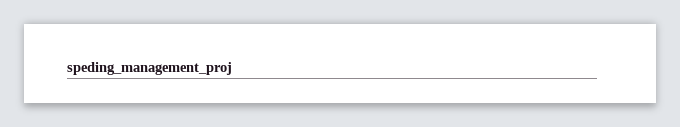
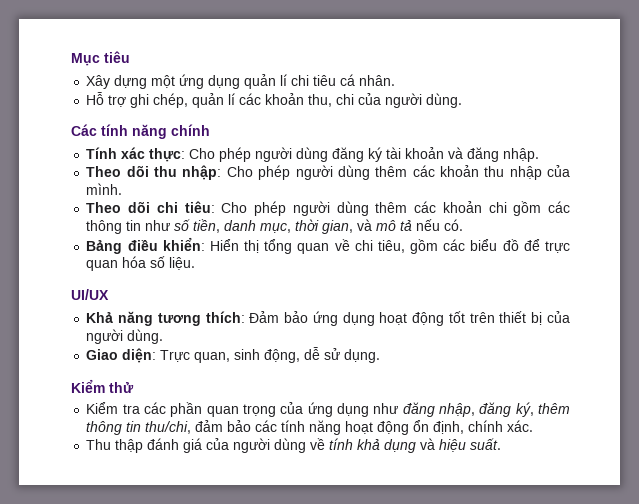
- speding_management_proj
+ Mục tiêu
+ Xây dựng một ứng dụng quản lí chi tiêu cá nhân.
+ Hỗ trợ ghi chép, quản lí các khoản thu, chi của người dùng.
+ Các tính năng chính
+ Tính xác thực: Cho phép người dùng đăng ký tài khoản và đăng nhập.
+ Theo dõi thu nhập: Cho phép người dùng thêm các khoản thu nhập của mình.
+ Theo dõi chi tiêu: Cho phép người dùng thêm các khoản chi gồm các thông tin như số tiền, danh mục, thời gian, và mô tả nếu có.
+ Bảng điều khiển: Hiển thị tổng quan về chi tiêu, gồm các biểu đồ để trực quan hóa số liệu.
+ UI/UX
+ Khả năng tương thích: Đảm bảo ứng dụng hoạt động tốt trên thiết bị của người dùng.
+ Giao diện: Trực quan, sinh động, dễ sử dụng.
+ Kiểm thử
+ Kiểm tra các phần quan trọng của ứng dụng như đăng nhập, đăng ký, thêm thông tin thu/chi, đảm bảo các tính năng hoạt động ổn định, chính xác.
+ Thu thập đánh giá của người dùng về tính khả dụng và hiệu suất.

